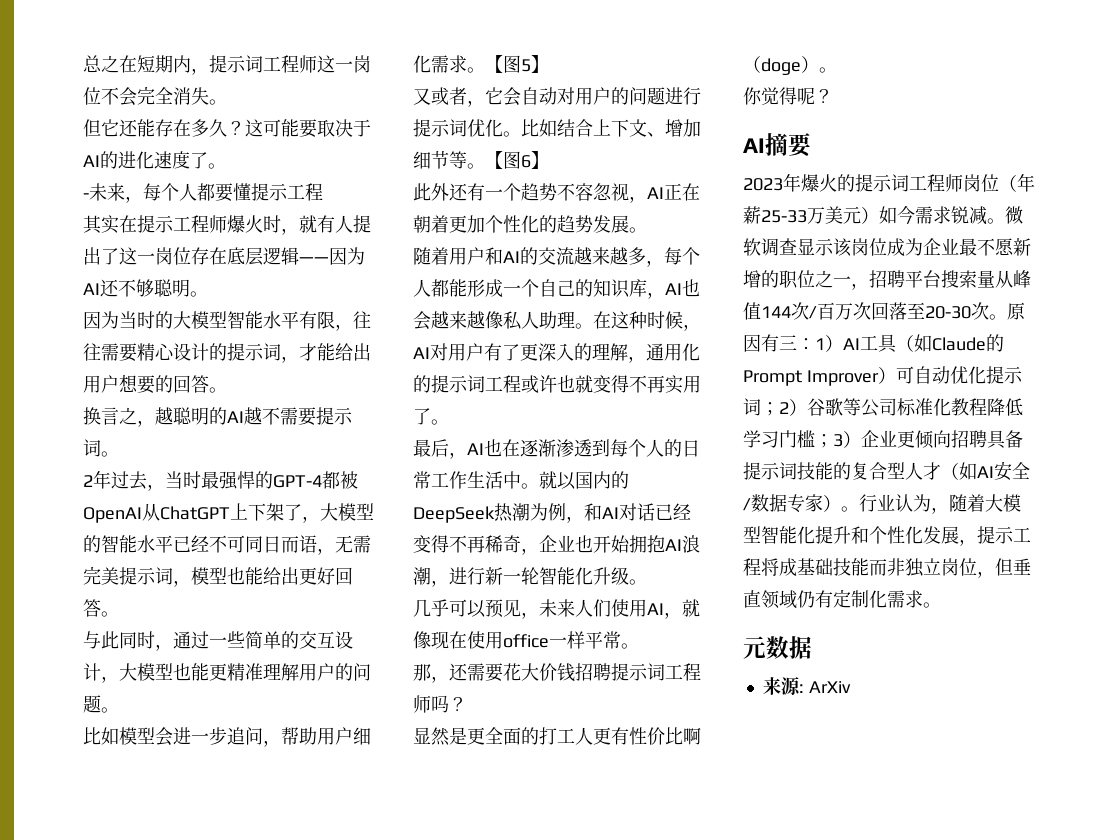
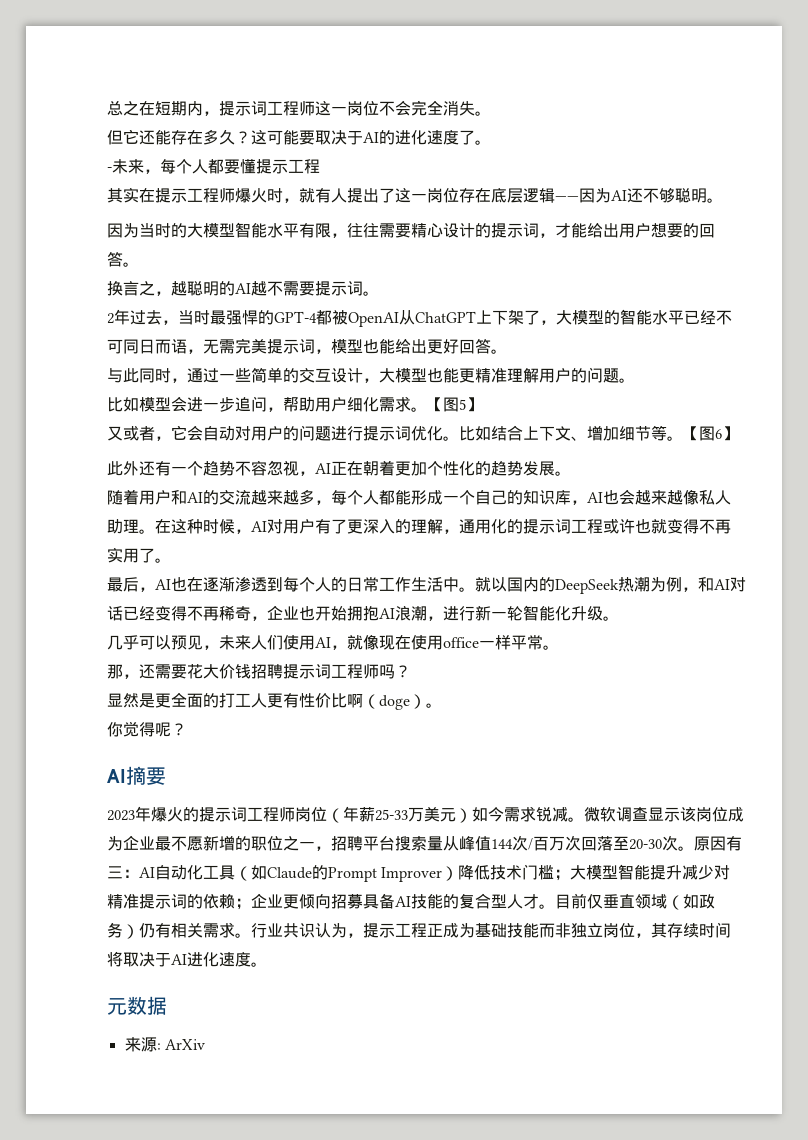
- 原因有三：1）AI工具（如Claude的Prompt Improver）可自动优化提示词；2）谷歌等公司标准化教程降低学习门槛；3）企业更倾向招聘具备提示词技能的复合型人才（如AI安全/数据专家）。行业认为，随着大模型智能化提升和个性化发展，提示工程将成基础技能而非独立岗位，但垂直领域仍有定制化需求。
+ 原因有三：AI自动化工具（如Claude的Prompt Improver）降低技术门槛；大模型智能提升减少对精准提示词的依赖；企业更倾向招募具备AI技能的复合型人才。目前仅垂直领域（如政务）仍有相关需求。行业共识认为，提示工程正成为基础技能而非独立岗位，其存续时间将取决于AI进化速度。

